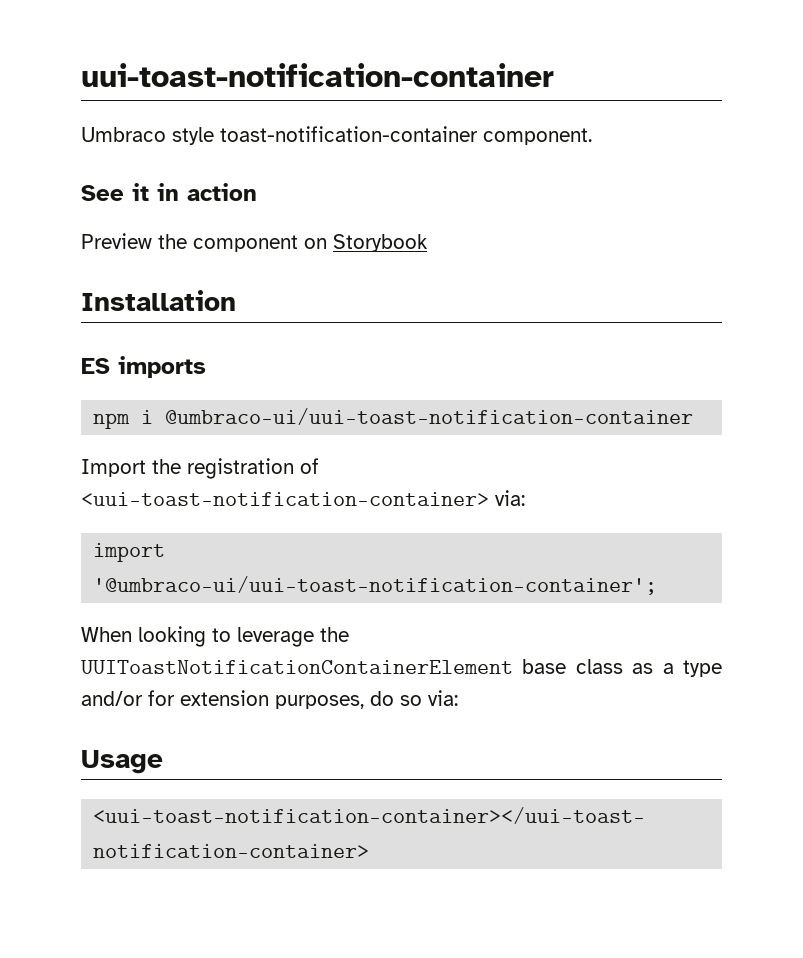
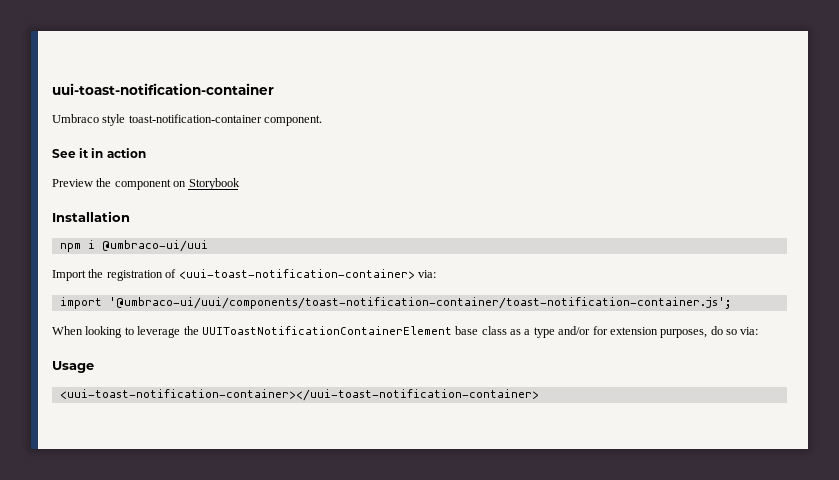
- ES imports
- npm i @umbraco-ui/uui-toast-notification-container
+ npm i @umbraco-ui/uui
- import '@umbraco-ui/uui-toast-notification-container';
+ import '@umbraco-ui/uui/components/toast-notification-container/toast-notification-container.js';

